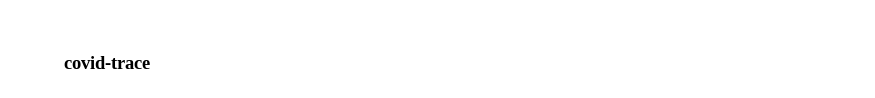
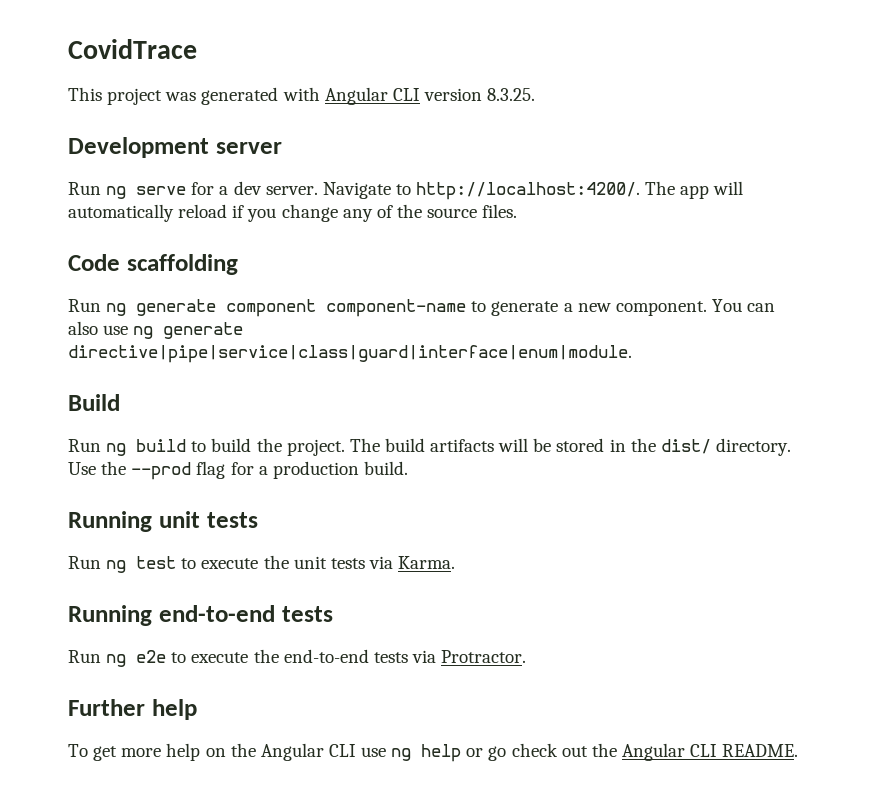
- covid-trace
+ CovidTrace
+ This project was generated with Angular CLI version 8.3.25.
+ Development server
+ Run ng serve for a dev server. Navigate to http://localhost:4200/. The app will automatically reload if you change any of the source files.
+ Code scaffolding
+ Run ng generate component component-name to generate a new component. You can also use ng generate directive|pipe|service|class|guard|interface|enum|module.
+ Build
+ Run ng build to build the project. The build artifacts will be stored in the dist/ directory. Use the --prod flag for a production build.
+ Running unit tests
+ Run ng test to execute the unit tests via Karma.
+ Running end-to-end tests
+ Run ng e2e to execute the end-to-end tests via Protractor.
+ Further help
+ To get more help on the Angular CLI use ng help or go check out the Angular CLI README.

